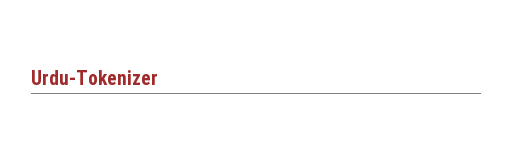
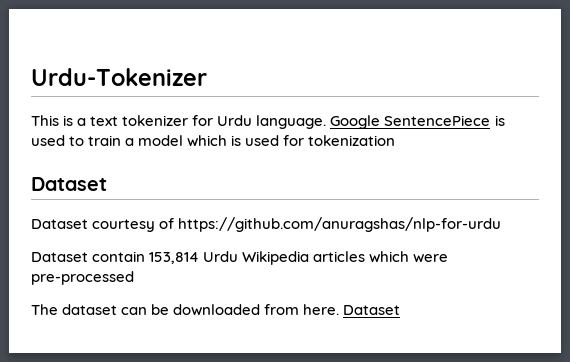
+ This is a text tokenizer for Urdu language. Google SentencePiece is used to train a model which is used for tokenization
+ Dataset
+ Dataset courtesy of https://github.com/anuragshas/nlp-for-urdu
+ Dataset contain 153,814 Urdu Wikipedia articles which were pre-processed
+ The dataset can be downloaded from here. Dataset

